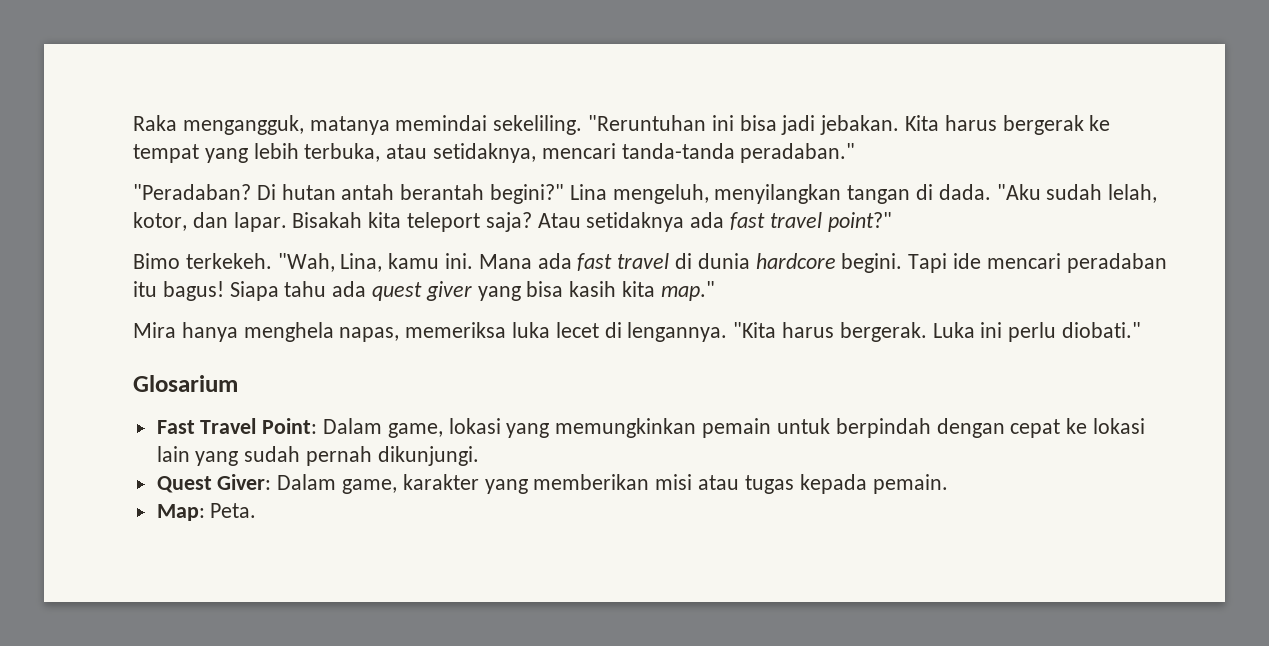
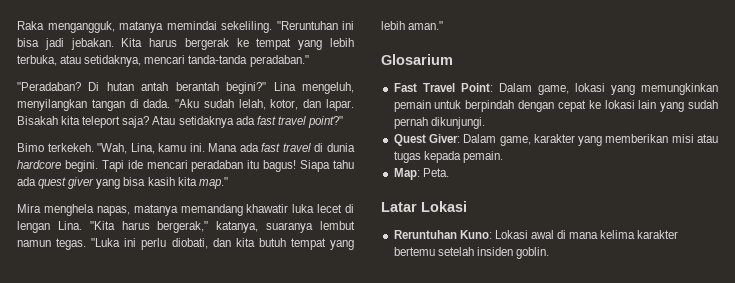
- Mira hanya menghela napas, memeriksa luka lecet di lengannya. "Kita harus bergerak. Luka ini perlu diobati."
+ Mira menghela napas, matanya memandang khawatir luka lecet di lengan Lina. "Kita harus bergerak," katanya, suaranya lembut namun tegas. "Luka ini perlu diobati, dan kita butuh tempat yang lebih aman."
+ Latar Lokasi
+ Reruntuhan Kuno: Lokasi awal di mana kelima karakter bertemu setelah insiden goblin.

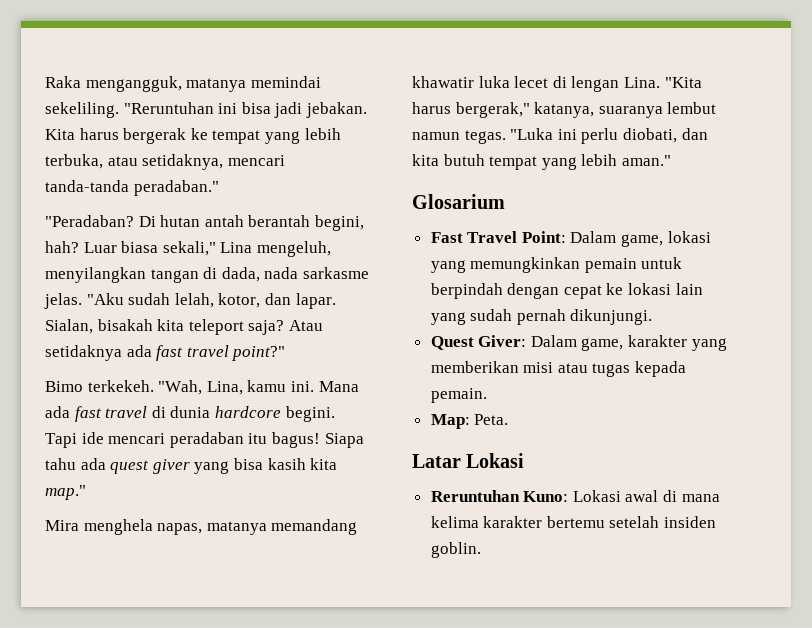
- Di hutan antah berantah begini?" Lina mengeluh, menyilangkan tangan di dada.
+ Di hutan antah berantah begini, hah? Luar biasa sekali," Lina mengeluh, menyilangkan tangan di dada, nada sarkasme jelas.
- Bisakah kita teleport saja?
+ Sialan, bisakah kita teleport saja?

